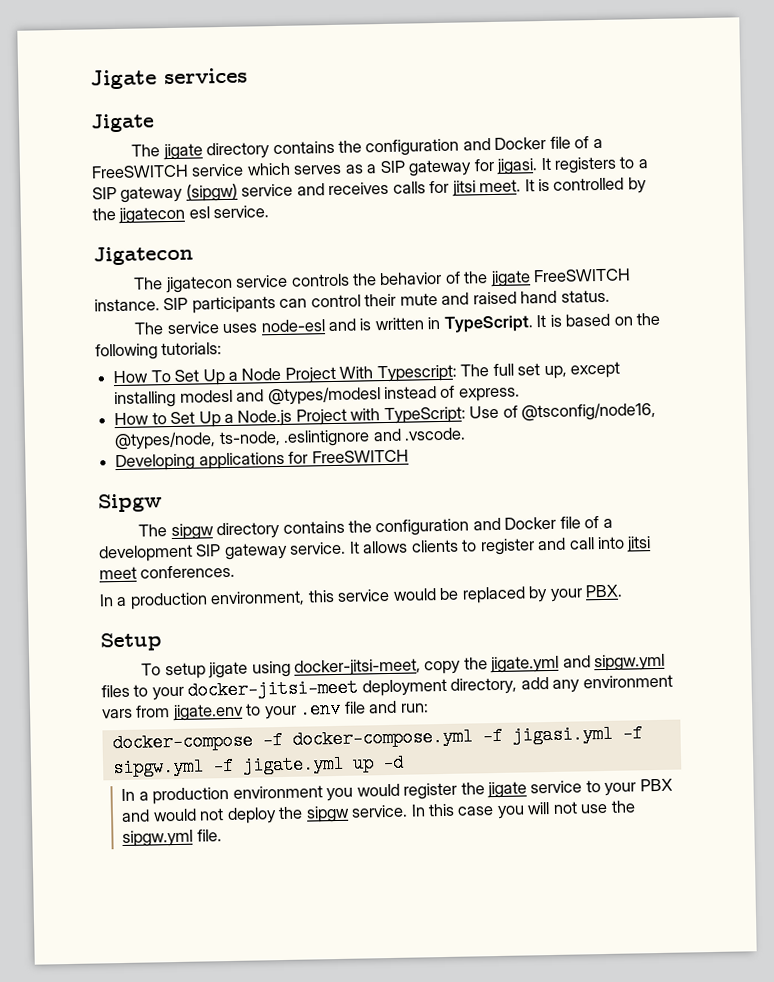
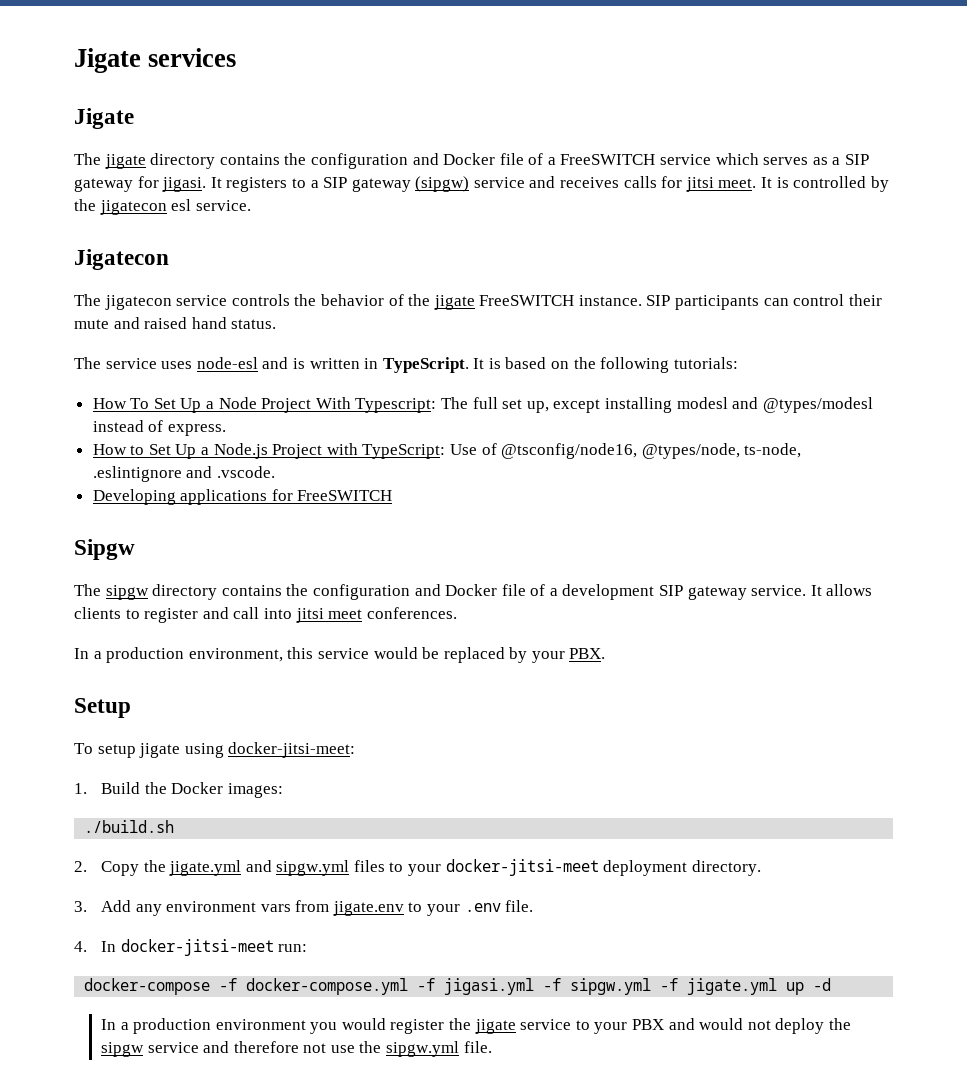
- To setup jigate using docker-jitsi-meet, copy the jigate.yml and sipgw.yml files to your docker-jitsi-meet deployment directory, add any environment vars from jigate.env to your .env file and run:
+ To setup jigate using docker-jitsi-meet:
+ 1. Build the Docker images:
+ ./build.sh
+ 2. Copy the jigate.yml and sipgw.yml files to your docker-jitsi-meet deployment directory.
+ 3. Add any environment vars from jigate.env to your .env file.
+ 4. In docker-jitsi-meet run:
- In a production environment you would register the jigate service to your PBX and would not deploy the sipgw service. In this case you will not use the sipgw.yml file.
+ In a production environment you would register the jigate service to your PBX and would not deploy the sipgw service and therefore not use the sipgw.yml file.

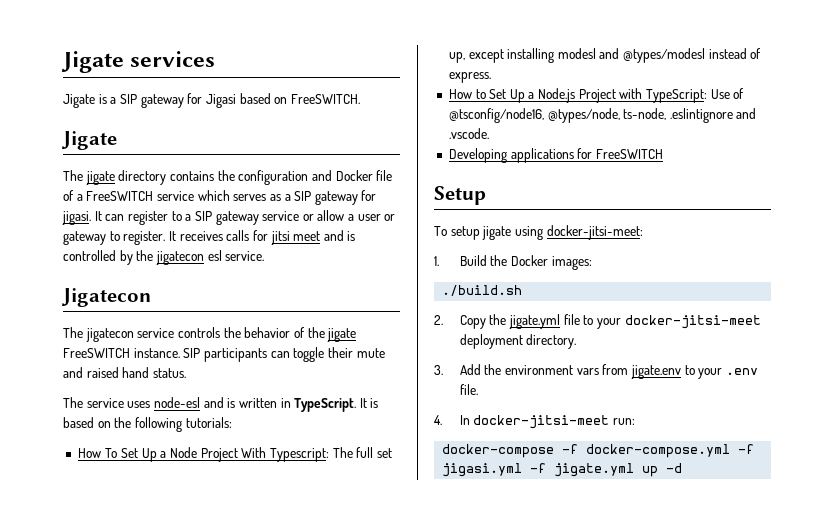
+ Jigate is a SIP gateway for Jigasi based on FreeSWITCH.
- It registers to a SIP gateway (sipgw) service and receives calls for jitsi meet. It is controlled by the jigatecon esl service.
+ It can register to a SIP gateway service or allow a user or gateway to register. It receives calls for jitsi meet and is controlled by the jigatecon esl service.
- SIP participants can control their mute and raised hand status.
+ SIP participants can toggle their mute and raised hand status.
- Sipgw
- The sipgw directory contains the configuration and Docker file of a development SIP gateway service. It allows clients to register and call into jitsi meet conferences.
- In a production environment, this service would be replaced by your PBX.
- 2. Copy the jigate.yml and sipgw.yml files to your docker-jitsi-meet deployment directory.
+ 2. Copy the jigate.yml file to your docker-jitsi-meet deployment directory.
- 3. Add any environment vars from jigate.env to your .env file.
+ 3. Add the environment vars from jigate.env to your .env file.
- docker-compose -f docker-compose.yml -f jigasi.yml -f sipgw.yml -f jigate.yml up -d
+ docker-compose -f docker-compose.yml -f jigasi.yml -f jigate.yml up -d
- In a production environment you would register the jigate service to your PBX and would not deploy the sipgw service and therefore not use the sipgw.yml file.

